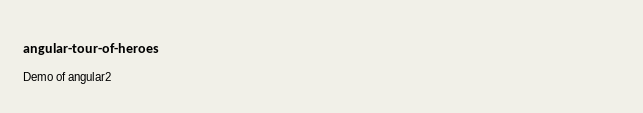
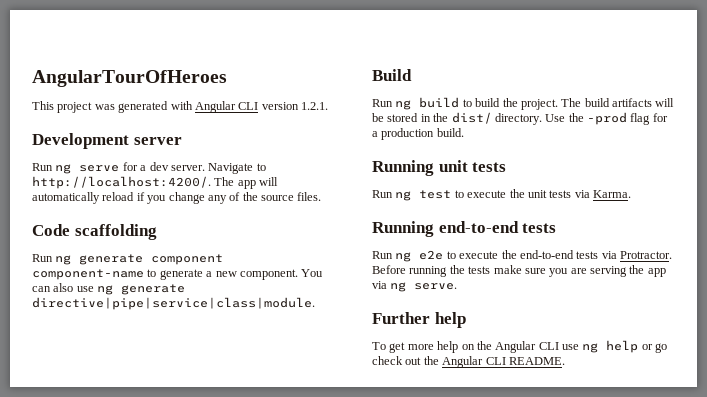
- angular-tour-of-heroes
- Demo of angular2
+ AngularTourOfHeroes
+ This project was generated with Angular CLI version 1.2.1.
+ Development server
+ Run ng serve for a dev server. Navigate to http://localhost:4200/. The app will automatically reload if you change any of the source files.
+ Code scaffolding
+ Run ng generate component component-name to generate a new component. You can also use ng generate directive|pipe|service|class|module.
+ Build
+ Run ng build to build the project. The build artifacts will be stored in the dist/ directory. Use the -prod flag for a production build.
+ Running unit tests
+ Run ng test to execute the unit tests via Karma.
+ Running end-to-end tests
+ Run ng e2e to execute the end-to-end tests via Protractor. Before running the tests make sure you are serving the app via ng serve.
+ Further help
+ To get more help on the Angular CLI use ng help or go check out the Angular CLI README.

